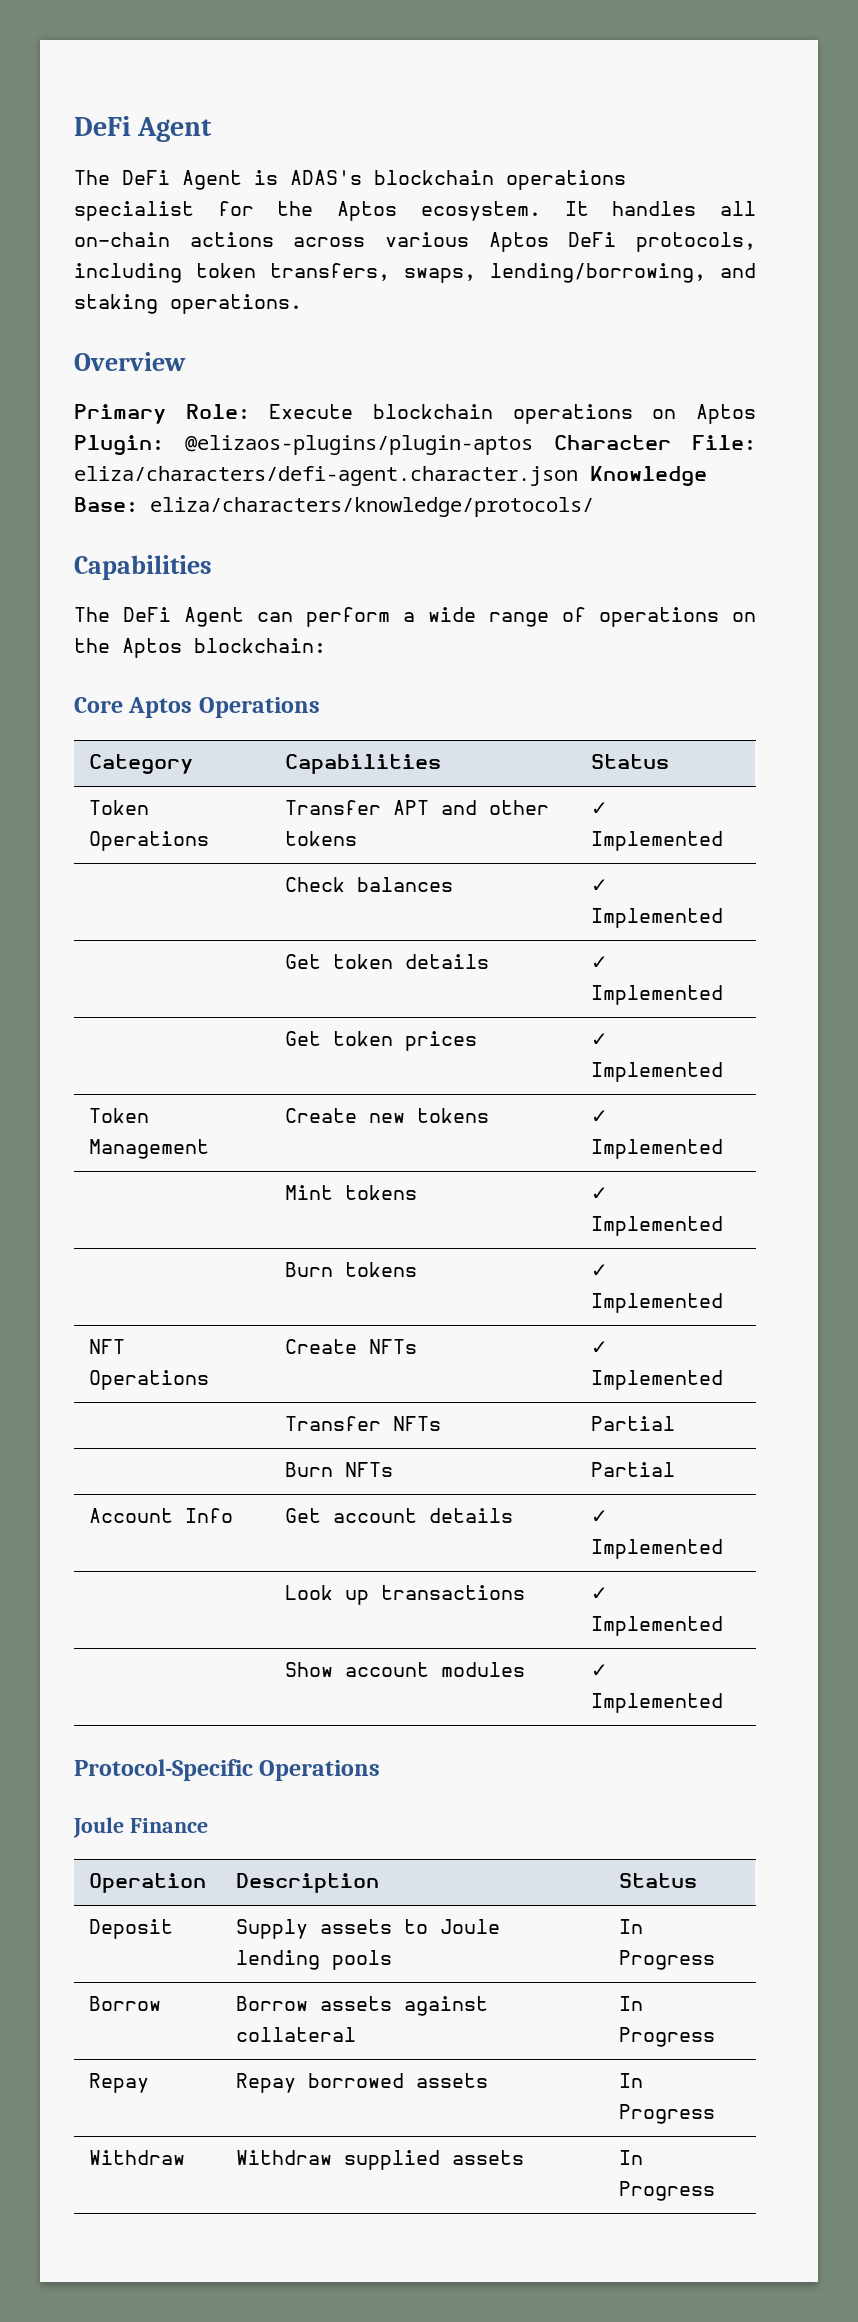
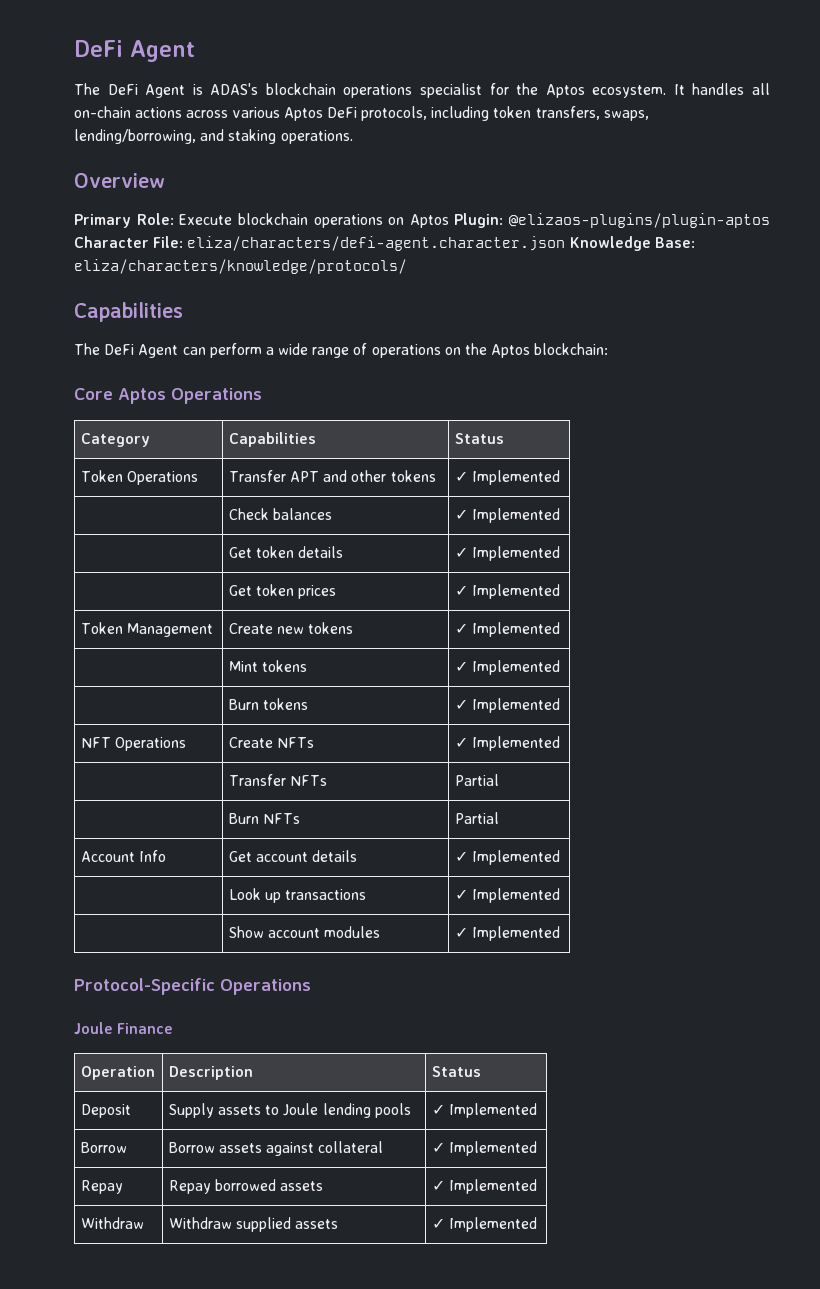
- Deposit | Supply assets to Joule lending pools | In Progress
+ Deposit | Supply assets to Joule lending pools | ✓ Implemented
- Borrow | Borrow assets against collateral | In Progress
+ Borrow | Borrow assets against collateral | ✓ Implemented
- Repay | Repay borrowed assets | In Progress
+ Repay | Repay borrowed assets | ✓ Implemented
- Withdraw | Withdraw supplied assets | In Progress
+ Withdraw | Withdraw supplied assets | ✓ Implemented

